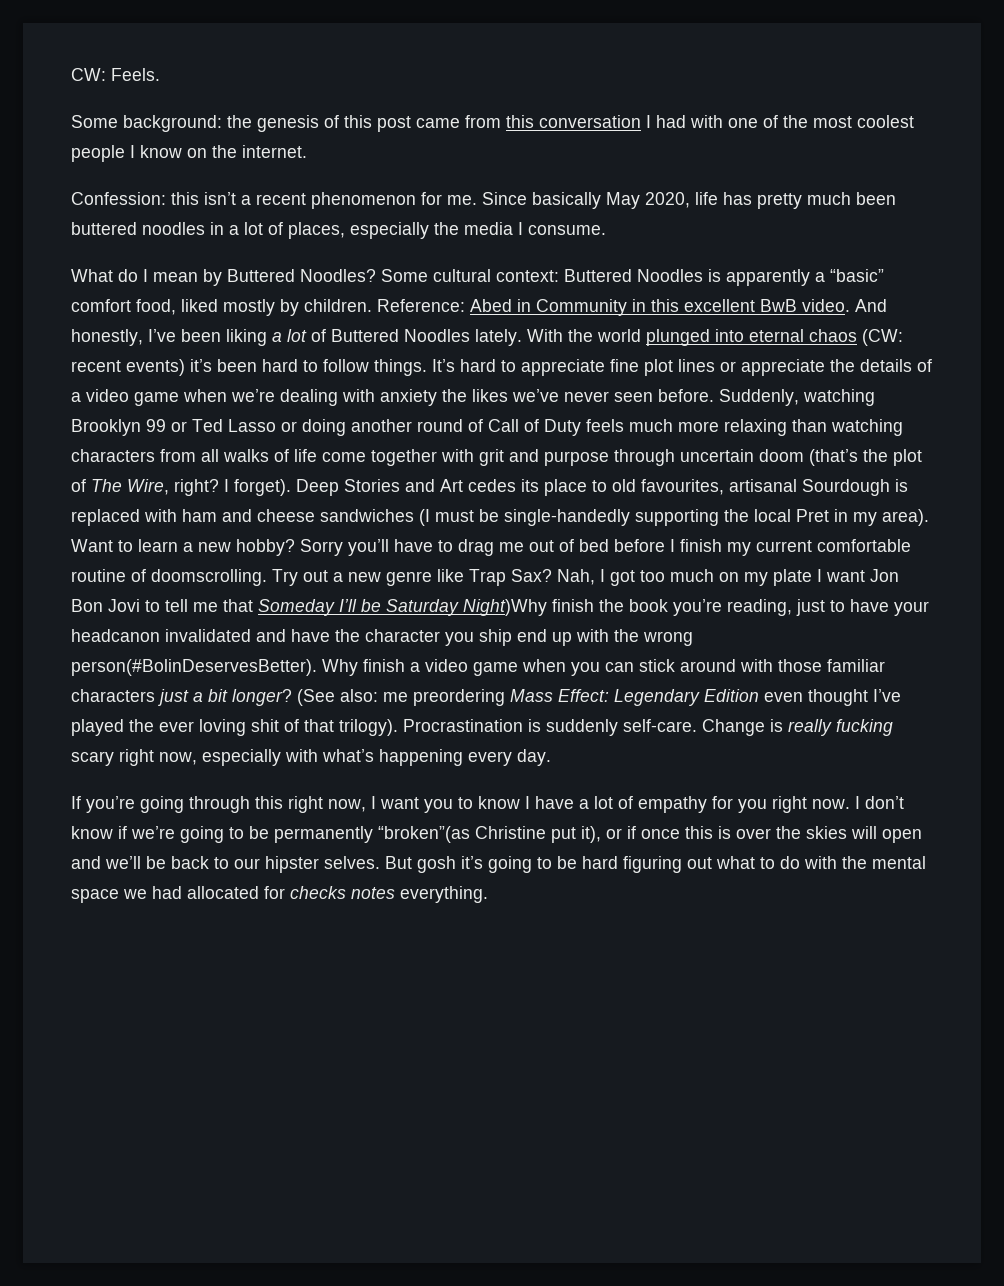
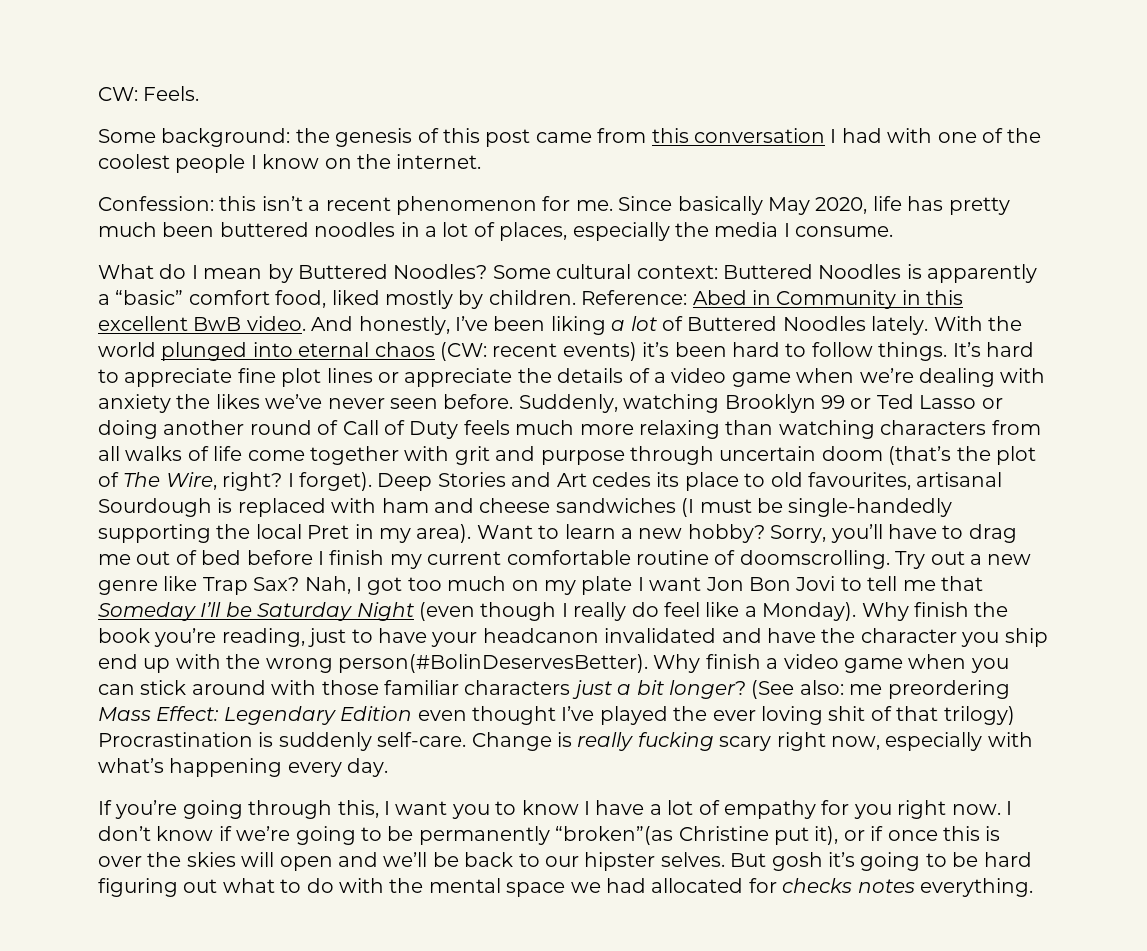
- Some background: the genesis of this post came from this conversation I had with one of the most coolest people I know on the internet.
+ Some background: the genesis of this post came from this conversation I had with one of the coolest people I know on the internet.
- Sorry you’ll have to drag me out of bed before I finish my current comfortable routine of doomscrolling.
+ Sorry, you’ll have to drag me out of bed before I finish my current comfortable routine of doomscrolling.
- Nah, I got too much on my plate I want Jon Bon Jovi to tell me that Someday I’ll be Saturday Night)Why finish the book you’re reading, just to have your headcanon invalidated and have the character you ship end up with the wrong person(#BolinDeservesBetter).
+ Nah, I got too much on my plate I want Jon Bon Jovi to tell me that Someday I’ll be Saturday Night (even though I really do feel like a Monday). Why finish the book you’re reading, just to have your headcanon invalidated and have the character you ship end up with the wrong person(#BolinDeservesBetter).
- (See also: me preordering Mass Effect: Legendary Edition even thought I’ve played the ever loving shit of that trilogy). Procrastination is suddenly self-care.
+ (See also: me preordering Mass Effect: Legendary Edition even thought I’ve played the ever loving shit of that trilogy) Procrastination is suddenly self-care.
- If you’re going through this right now, I want you to know I have a lot of empathy for you right now.
+ If you’re going through this, I want you to know I have a lot of empathy for you right now.

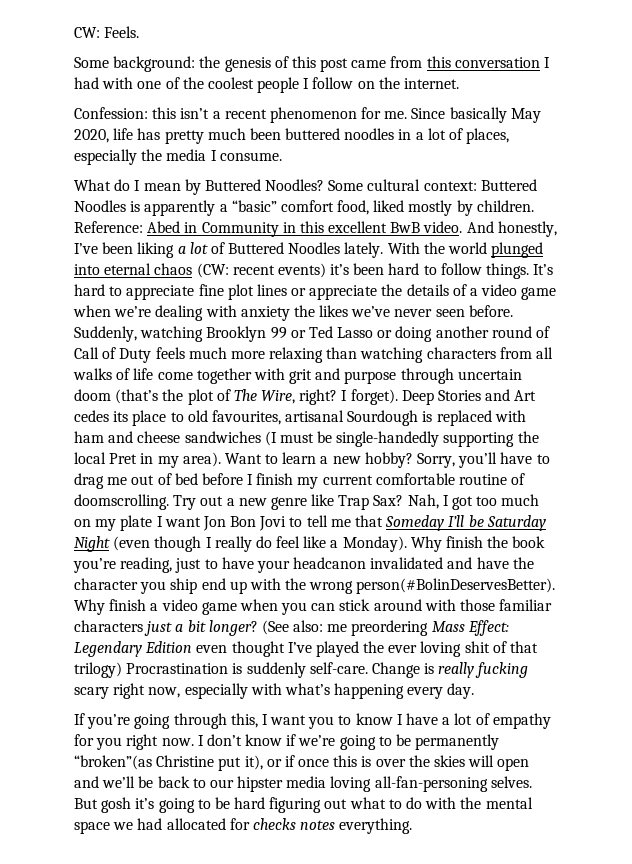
- Some background: the genesis of this post came from this conversation I had with one of the coolest people I know on the internet.
+ Some background: the genesis of this post came from this conversation I had with one of the coolest people I follow on the internet.
- I don’t know if we’re going to be permanently “broken”(as Christine put it), or if once this is over the skies will open and we’ll be back to our hipster selves.
+ I don’t know if we’re going to be permanently “broken”(as Christine put it), or if once this is over the skies will open and we’ll be back to our hipster media loving all-fan-personing selves.

